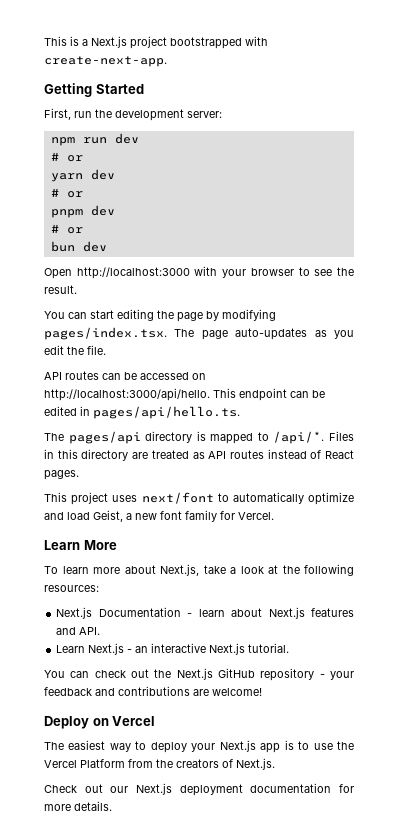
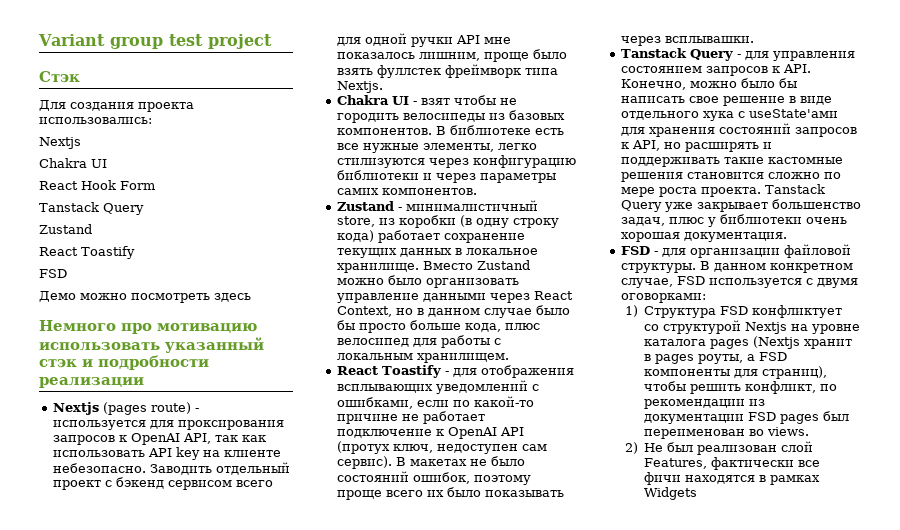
- This is a Next.js project bootstrapped with create-next-app.
- Getting Started
- First, run the development server:
- npm run dev
- # or
- yarn dev
- # or
- pnpm dev
- # or
- bun dev
- Open http://localhost:3000 with your browser to see the result.
- You can start editing the page by modifying pages/index.tsx. The page auto-updates as you edit the file.
- API routes can be accessed on http://localhost:3000/api/hello. This endpoint can be edited in pages/api/hello.ts.
- The pages/api directory is mapped to /api/*. Files in this directory are treated as API routes instead of React pages.
- This project uses next/font to automatically optimize and load Geist, a new font family for Vercel.
- Learn More
- To learn more about Next.js, take a look at the following resources:
- Next.js Documentation - learn about Next.js features and API.
- Learn Next.js - an interactive Next.js tutorial.
- You can check out the Next.js GitHub repository - your feedback and contributions are welcome!
- Deploy on Vercel
- The easiest way to deploy your Next.js app is to use the Vercel Platform from the creators of Next.js.
- Check out our Next.js deployment documentation for more details.
+ Variant group test project
+ Стэк
+ Для создания проекта использовались:
+ Nextjs
+ Chakra UI
+ React Hook Form
+ Tanstack Query
+ Zustand
+ React Toastify
+ FSD
+ Демо можно посмотреть здесь
+ Немного про мотивацию использовать указанный стэк и подробности реализации
+ Nextjs (pages route) - используется для проксирования запросов к OpenAI API, так как использовать API key на клиенте небезопасно. Заводить отдельный проект с бэкенд сервисом всего для одной ручки API мне показалось лишним, проще было взять фуллстек фреймворк типа Nextjs.
+ Chakra UI - взят чтобы не городить велосипеды из базовых компонентов. В библиотеке есть все нужные элементы, легко стилизуются через конфигурацию библиотеки и через параметры самих компонентов.
+ Zustand - минималистичный store, из коробки (в одну строку кода) работает сохранение текущих данных в локальное хранилище. Вместо Zustand можно было организовать управление данными через React Context, но в данном случае было бы просто больше кода, плюс велосипед для работы с локальным хранилищем.
+ React Toastify - для отображения всплывающих уведомлений с ошибками, если по какой-то причине не работает подключение к OpenAI API (протух ключ, недоступен сам сервис). В макетах не было состояний ошибок, поэтому проще всего их было показывать через всплывашки.
+ Tanstack Query - для управления состоянием запросов к API. Конечно, можно было бы написать свое решение в виде отдельного хука с useState'ами для хранения состояний запросов к API, но расширять и поддерживать такие кастомные решения становится сложно по мере роста проекта. Tanstack Query уже закрывает большенство задач, плюс у библиотеки очень хорошая документация.
+ FSD - для организации файловой структуры. В данном конкретном случае, FSD используется с двумя оговорками:
+ 1) Cтруктура FSD конфликтует со структурой Nextjs на уровне каталога pages (Nextjs хранит в pages роуты, а FSD компоненты для страниц), чтобы решить конфликт, по рекомендации из документации FSD pages был переименован во views.
+ 2) Не был реализован слой Features, фактически все фичи находятся в рамках Widgets

